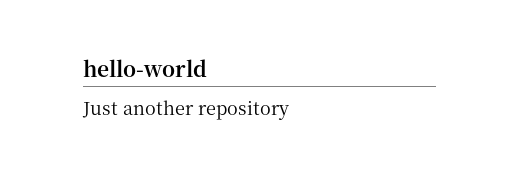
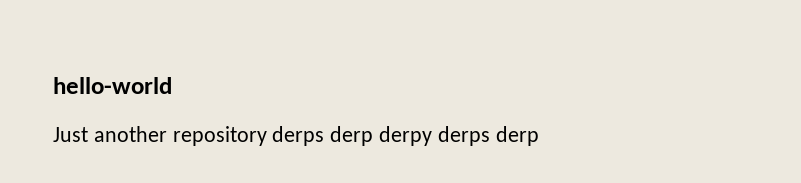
- Just another repository
+ Just another repository derps derp derpy derps derp

